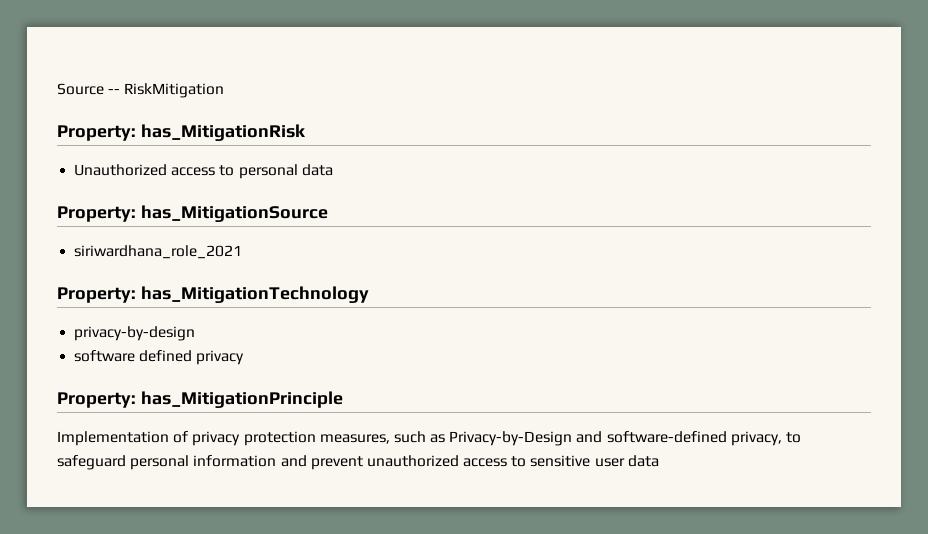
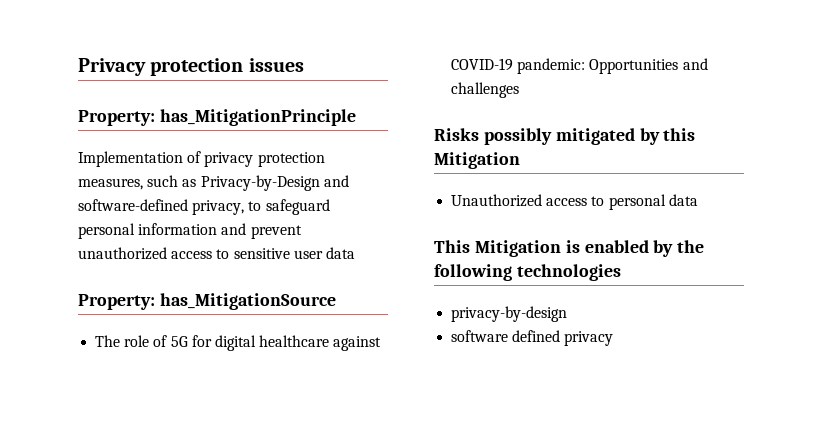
- Source -- RiskMitigation
- Property: has_MitigationRisk
- Unauthorized access to personal data
- Property: has_MitigationSource
- siriwardhana_role_2021
- Property: has_MitigationTechnology
- privacy-by-design
- software defined privacy
+ Privacy protection issues
+ Property: has_MitigationSource
+ The role of 5G for digital healthcare against COVID-19 pandemic: Opportunities and challenges
+ Risks possibly mitigated by this Mitigation
+ Unauthorized access to personal data
+ This Mitigation is enabled by the following technologies
+ privacy-by-design
+ software defined privacy

